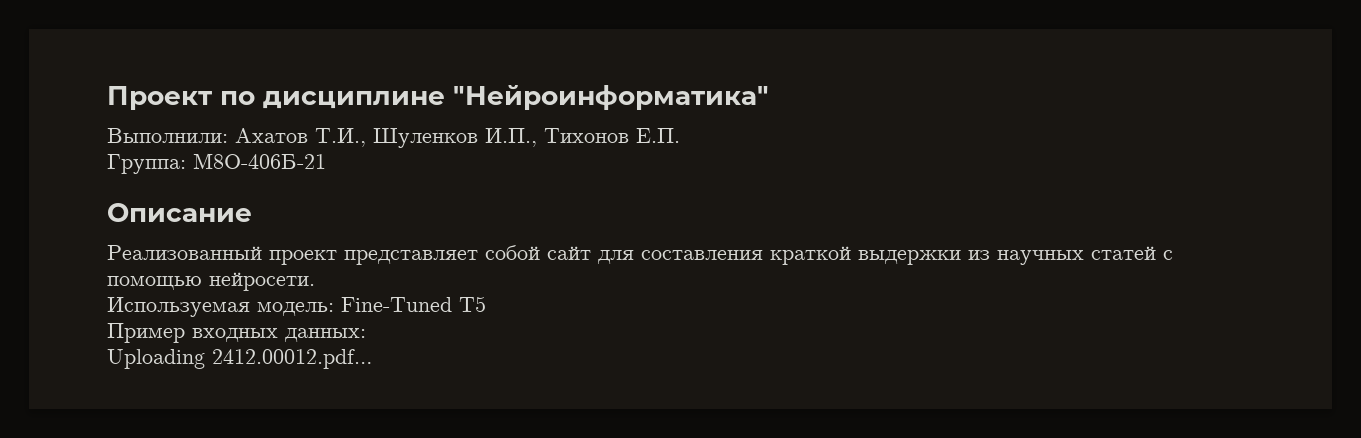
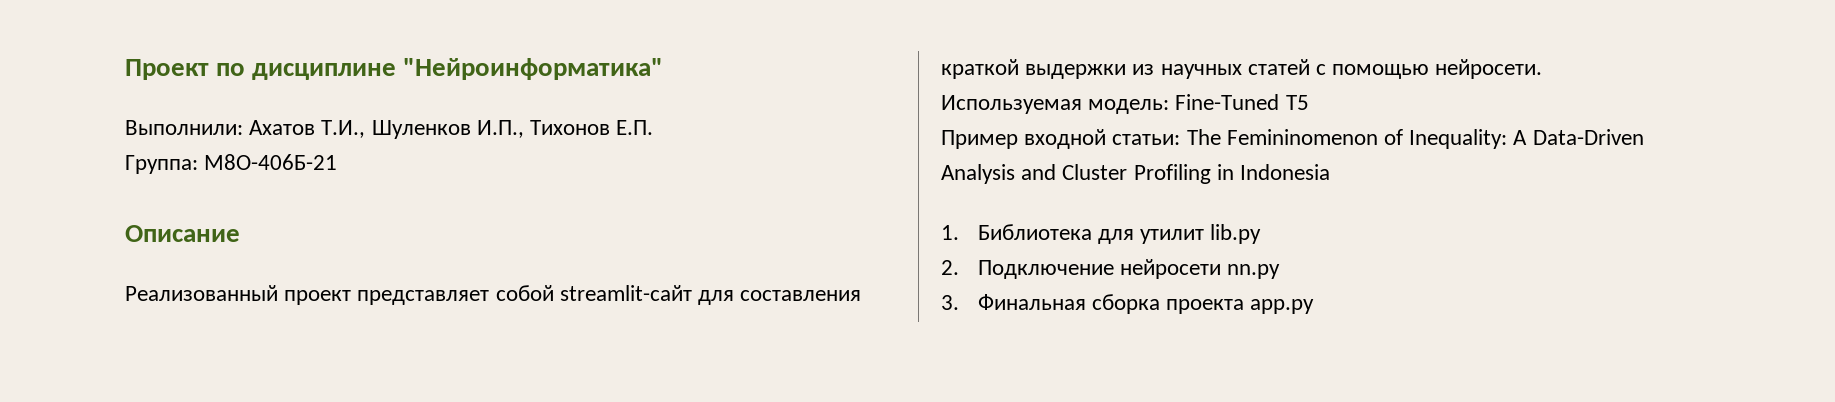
- Реализованный проект представляет собой сайт для составления краткой выдержки из научных статей с помощью нейросети.
+ Реализованный проект представляет собой streamlit-сайт для составления краткой выдержки из научных статей с помощью нейросети.
- Пример входных данных:
- Uploading 2412.00012.pdf…
+ Пример входной статьи: The Femininomenon of Inequality: A Data-Driven Analysis and Cluster Profiling in Indonesia
+ 1. Библиотека для утилит lib.py
+ 2. Подключение нейросети nn.py
+ 3. Финальная сборка проекта app.py

